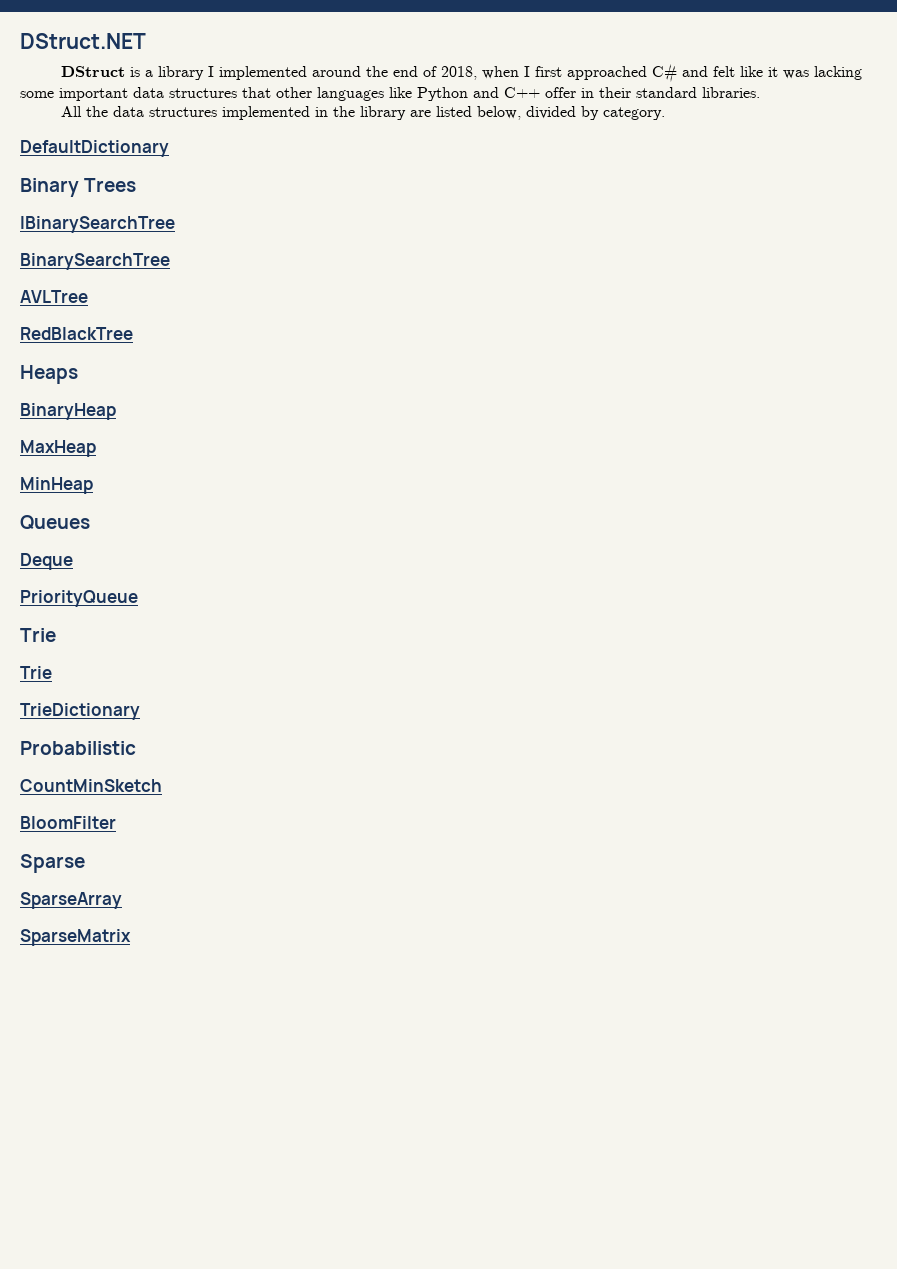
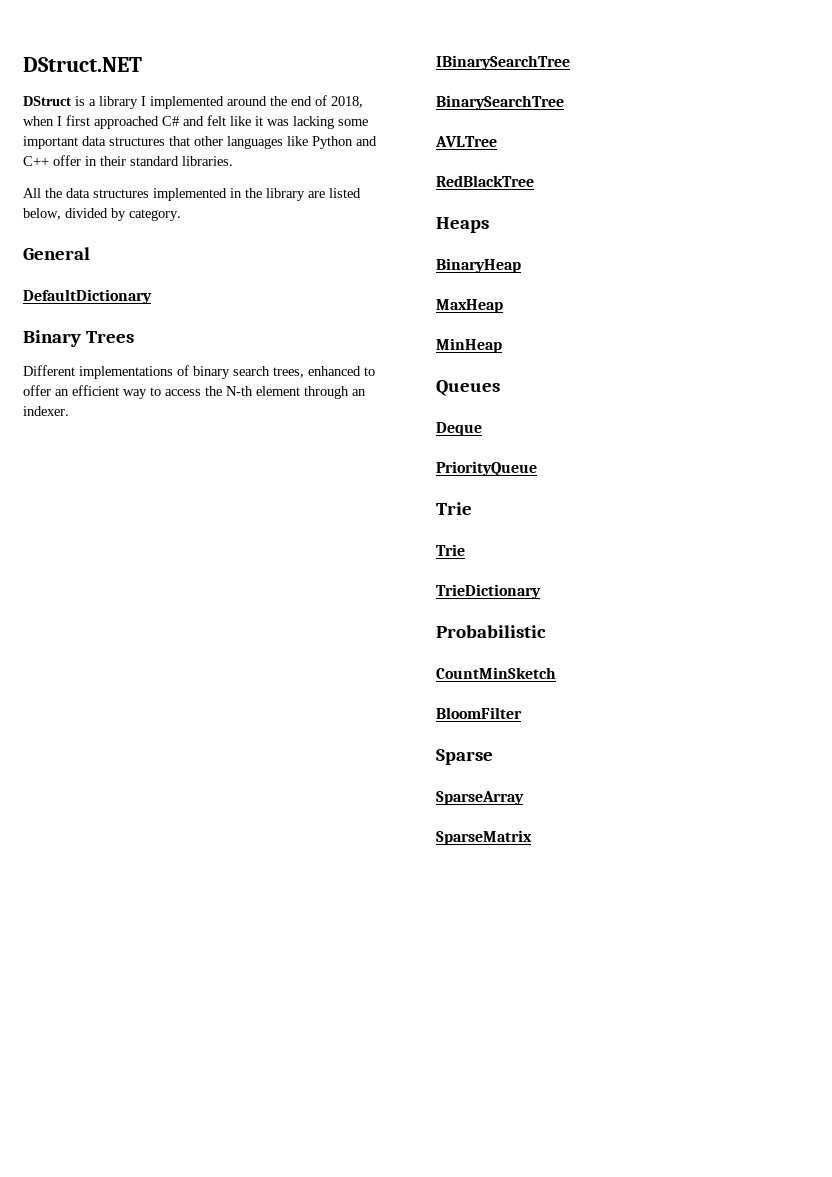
+ General
+ Different implementations of binary search trees, enhanced to offer an efficient way to access the N-th element through an indexer.

